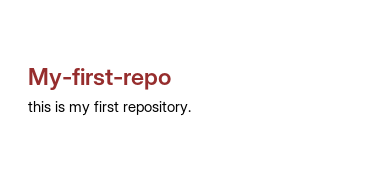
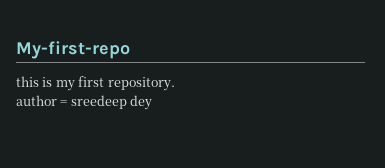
+ author = sreedeep dey

